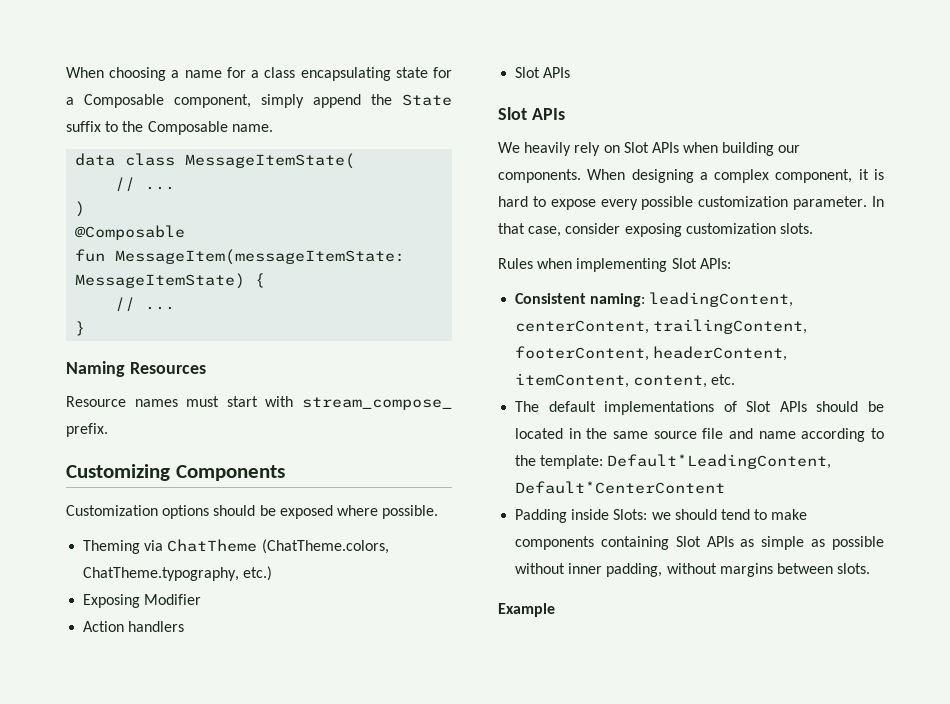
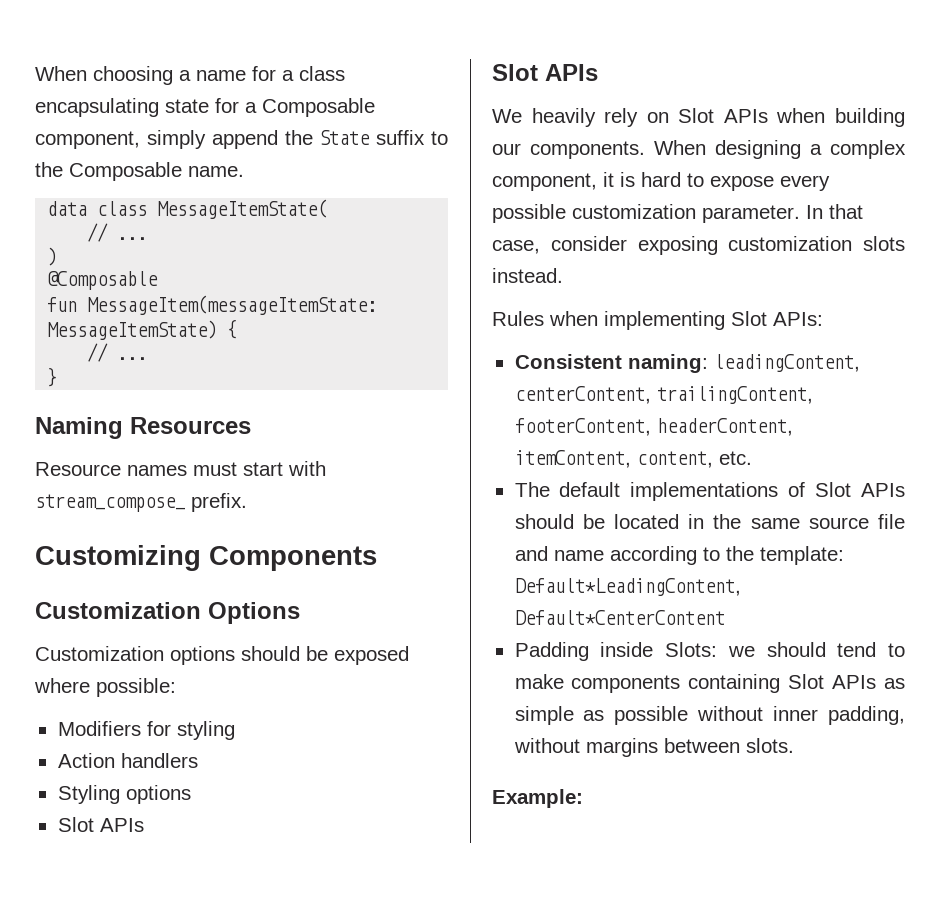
+ Customization Options
- Customization options should be exposed where possible.
- Theming via ChatTheme (ChatTheme.colors, ChatTheme.typography, etc.)
- Exposing Modifier
+ Customization options should be exposed where possible:
+ Modifiers for styling
+ Styling options
- In that case, consider exposing customization slots.
+ In that case, consider exposing customization slots instead.
- Example
+ Example:

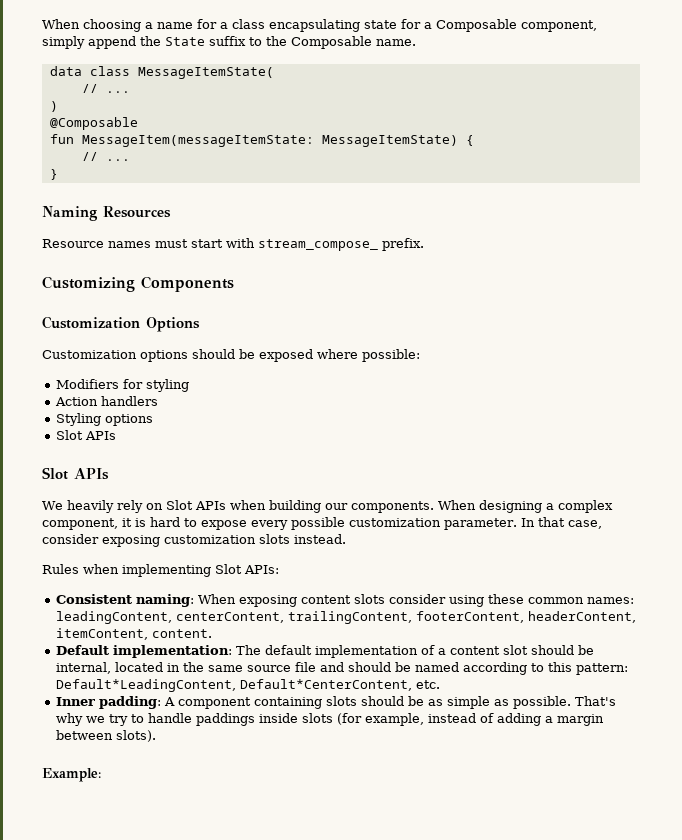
- Consistent naming: leadingContent, centerContent, trailingContent, footerContent, headerContent, itemContent, content, etc.
- The default implementations of Slot APIs should be located in the same source file and name according to the template: Default*LeadingContent, Default*CenterContent
- Padding inside Slots: we should tend to make components containing Slot APIs as simple as possible without inner padding, without margins between slots.
+ Consistent naming: When exposing content slots consider using these common names: leadingContent, centerContent, trailingContent, footerContent, headerContent, itemContent, content.
+ Default implementation: The default implementation of a content slot should be internal, located in the same source file and should be named according to this pattern: Default*LeadingContent, Default*CenterContent, etc.
+ Inner padding: A component containing slots should be as simple as possible. That's why we try to handle paddings inside slots (for example, instead of adding a margin between slots).

